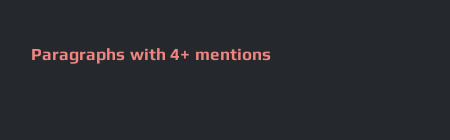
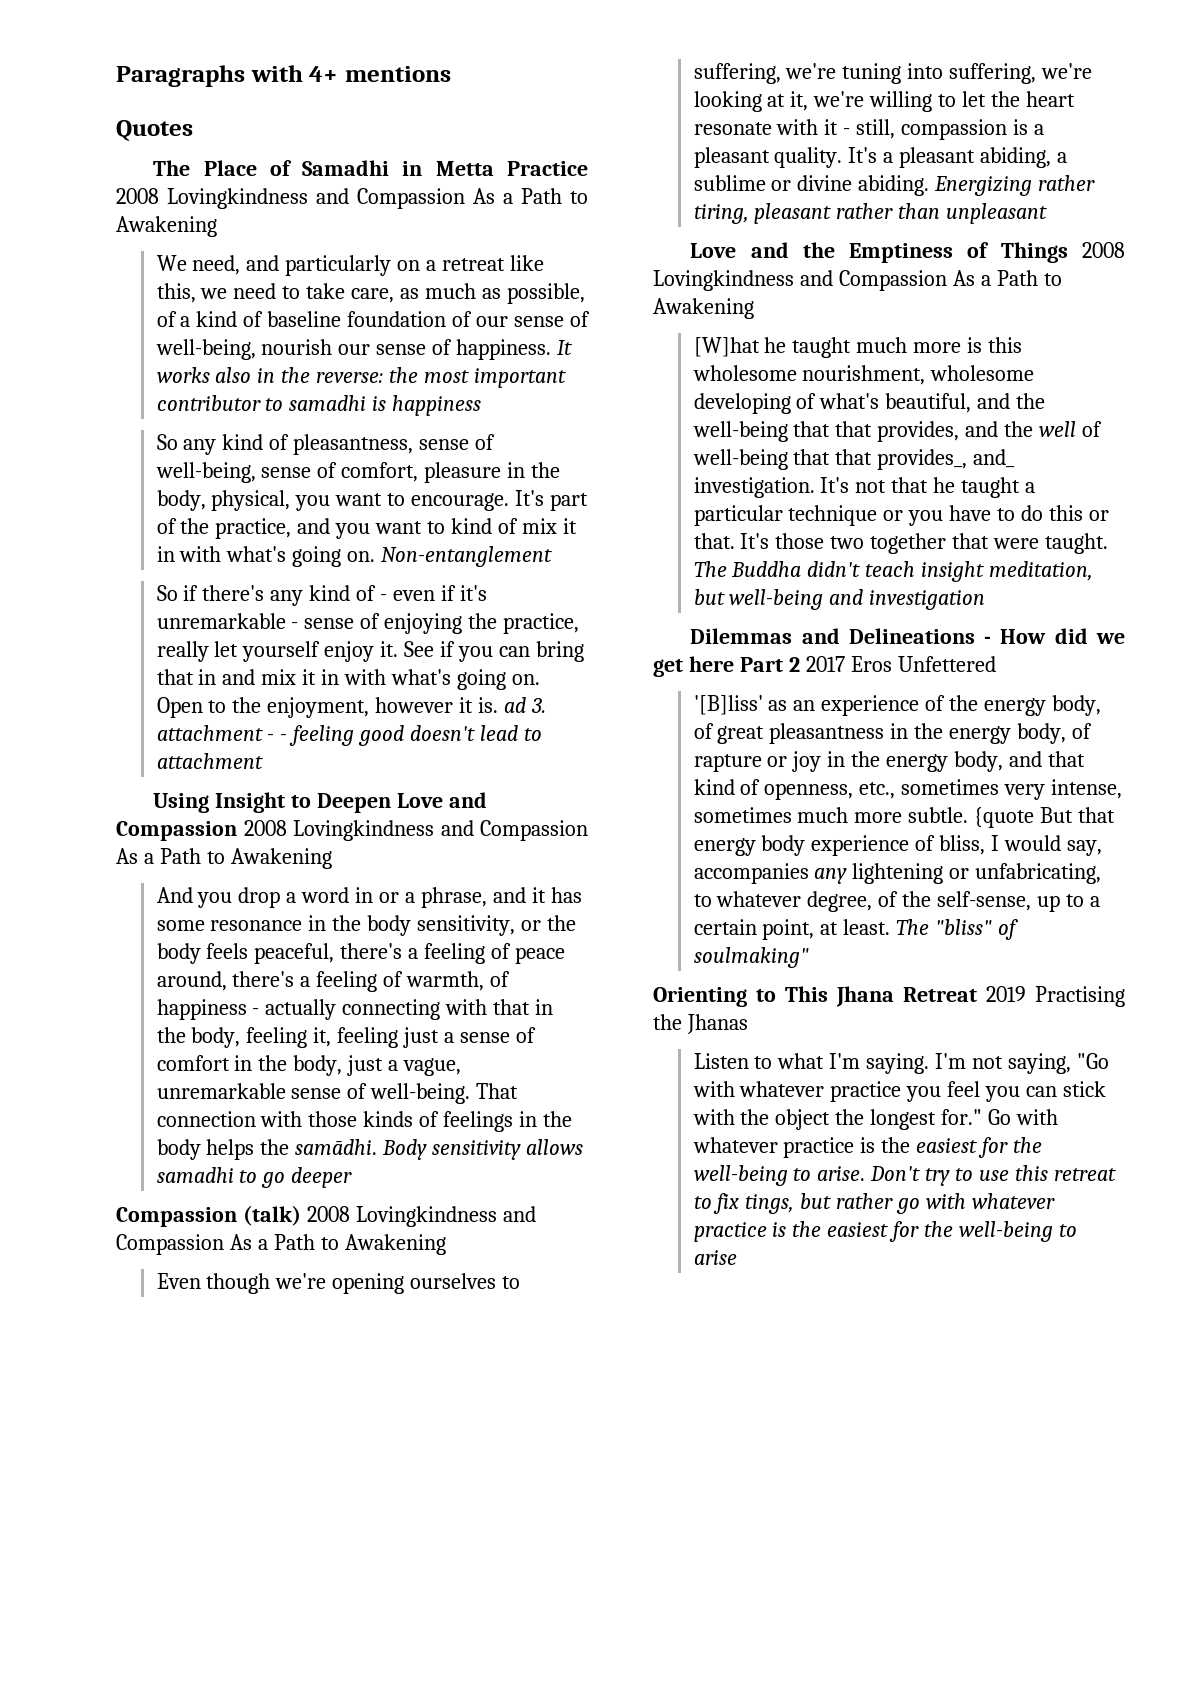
+ Quotes
+ The Place of Samadhi in Metta Practice 2008 Lovingkindness and Compassion As a Path to Awakening
+ We need, and particularly on a retreat like this, we need to take care, as much as possible, of a kind of baseline foundation of our sense of well-being, nourish our sense of happiness. It works also in the reverse: the most important contributor to samadhi is happiness
+ So any kind of pleasantness, sense of well-being, sense of comfort, pleasure in the body, physical, you want to encourage. It's part of the practice, and you want to kind of mix it in with what's going on. Non-entanglement
+ So if there's any kind of - even if it's unremarkable - sense of enjoying the practice, really let yourself enjoy it. See if you can bring that in and mix it in with what's going on. Open to the enjoyment, however it is. ad 3. attachment - - feeling good doesn't lead to attachment
+ Using Insight to Deepen Love and Compassion 2008 Lovingkindness and Compassion As a Path to Awakening
+ And you drop a word in or a phrase, and it has some resonance in the body sensitivity, or the body feels peaceful, there's a feeling of peace around, there's a feeling of warmth, of happiness - actually connecting with that in the body, feeling it, feeling just a sense of comfort in the body, just a vague, unremarkable sense of well-being. That connection with those kinds of feelings in the body helps the samādhi. Body sensitivity allows samadhi to go deeper
+ Compassion (talk) 2008 Lovingkindness and Compassion As a Path to Awakening
+ Even though we're opening ourselves to suffering, we're tuning into suffering, we're looking at it, we're willing to let the heart resonate with it - still, compassion is a pleasant quality. It's a pleasant abiding, a sublime or divine abiding. Energizing rather tiring, pleasant rather than unpleasant
+ Love and the Emptiness of Things 2008 Lovingkindness and Compassion As a Path to Awakening
+ [W]hat he taught much more is this wholesome nourishment, wholesome developing of what's beautiful, and the well-being that that provides, and the well of well-being that that provides_, and_ investigation. It's not that he taught a particular technique or you have to do this or that. It's those two together that were taught. The Buddha didn't teach insight meditation, but well-being and investigation
+ Dilemmas and Delineations - How did we get here Part 2 2017 Eros Unfettered
+ '[B]liss' as an experience of the energy body, of great pleasantness in the energy body, of rapture or joy in the energy body, and that kind of openness, etc., sometimes very intense, sometimes much more subtle. {quote But that energy body experience of bliss, I would say, accompanies any lightening or unfabricating, to whatever degree, of the self-sense, up to a certain point, at least. The "bliss" of soulmaking"
+ Orienting to This Jhana Retreat 2019 Practising the Jhanas
+ Listen to what I'm saying. I'm not saying, "Go with whatever practice you feel you can stick with the object the longest for." Go with whatever practice is the easiest for the well-being to arise. Don't try to use this retreat to fix tings, but rather go with whatever practice is the easiest for the well-being to arise

